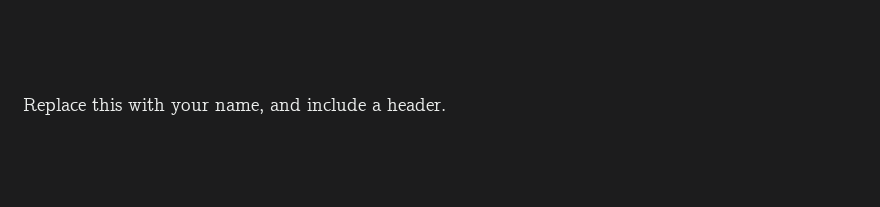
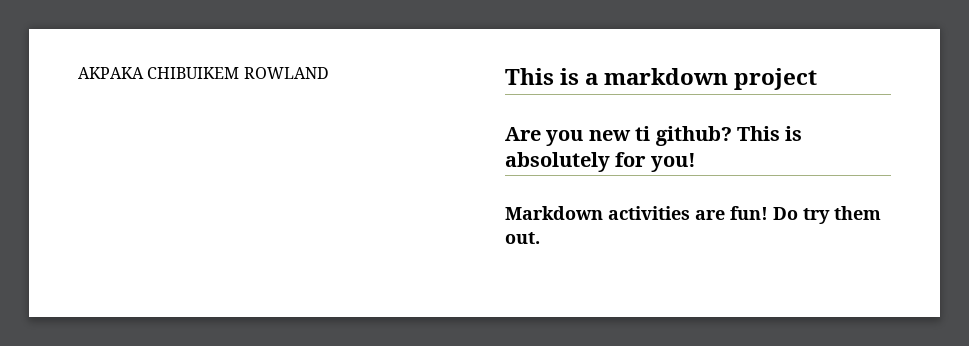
- Replace this with your name, and include a header.
+ AKPAKA CHIBUIKEM ROWLAND
+ This is a markdown project
+ Are you new ti github? This is absolutely for you!
+ Markdown activities are fun! Do try them out.

